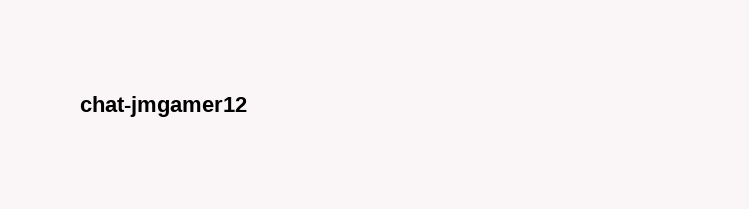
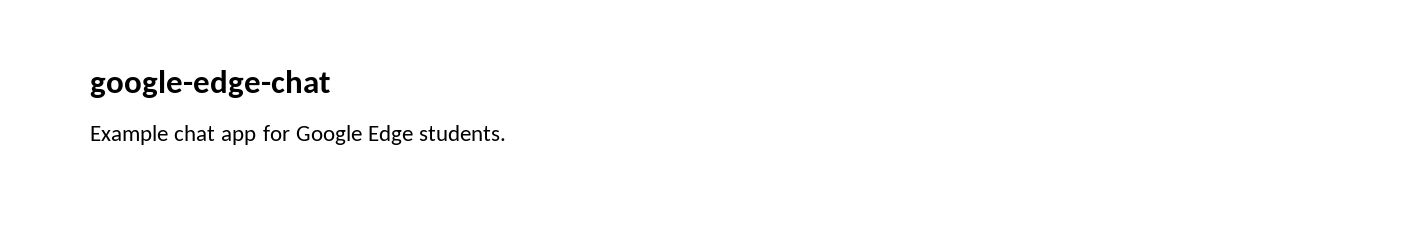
- chat-jmgamer12
+ google-edge-chat
+ Example chat app for Google Edge students.

